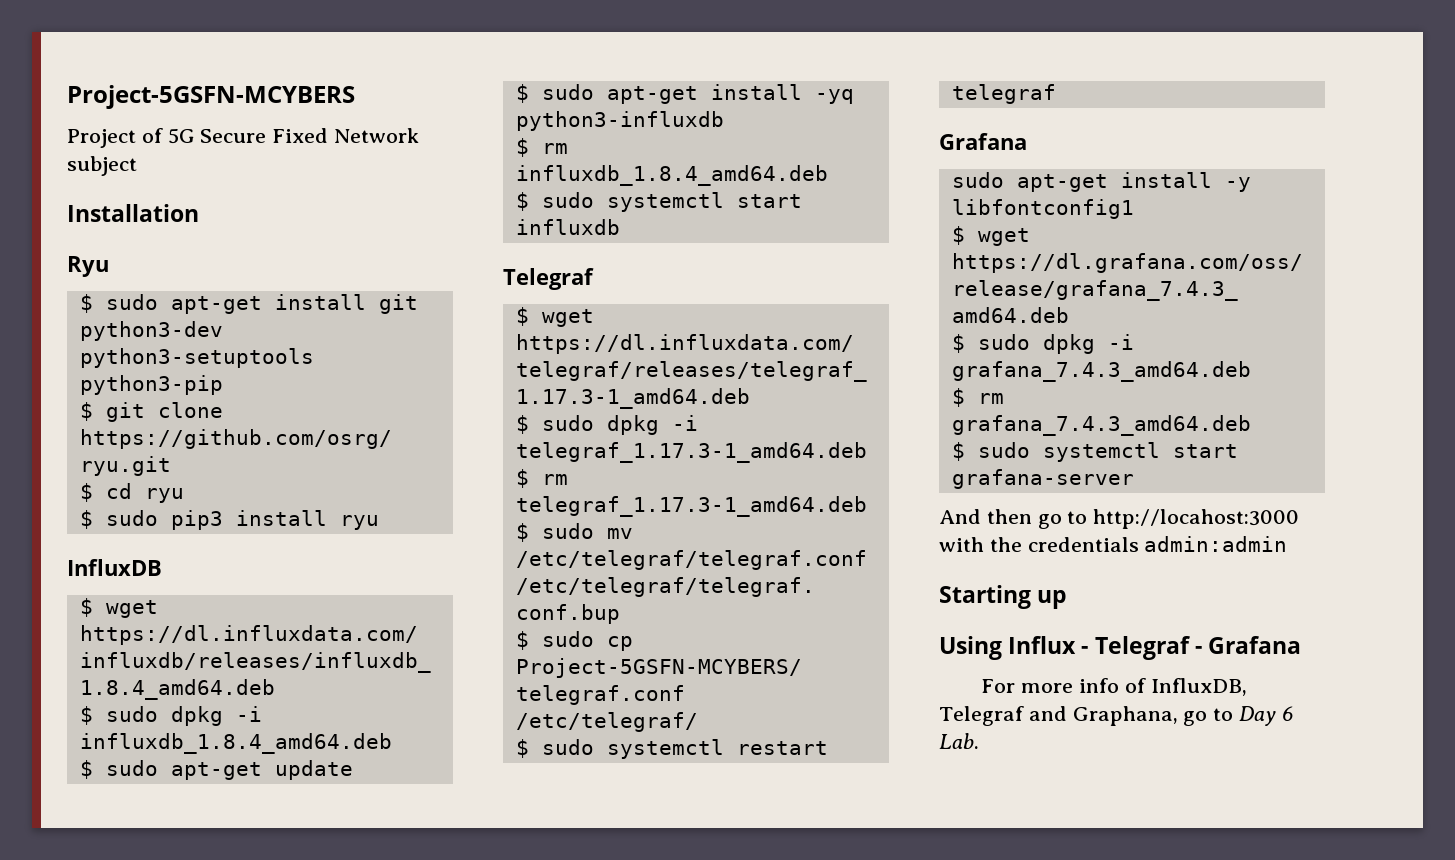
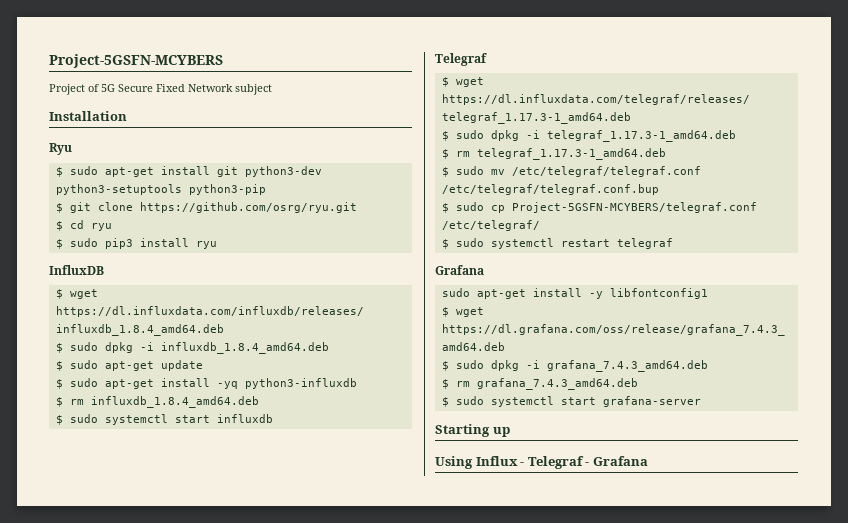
- And then go to http://locahost:3000 with the credentials admin:admin
- For more info of InfluxDB, Telegraf and Graphana, go to Day 6 Lab.

